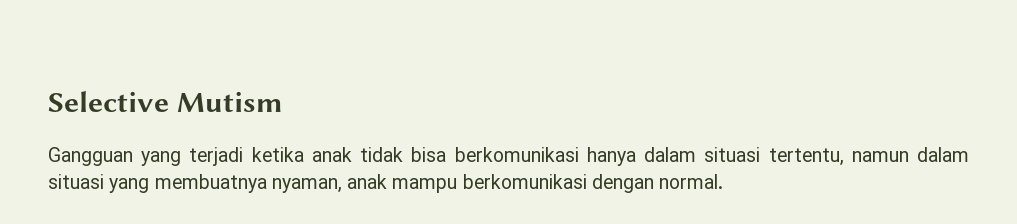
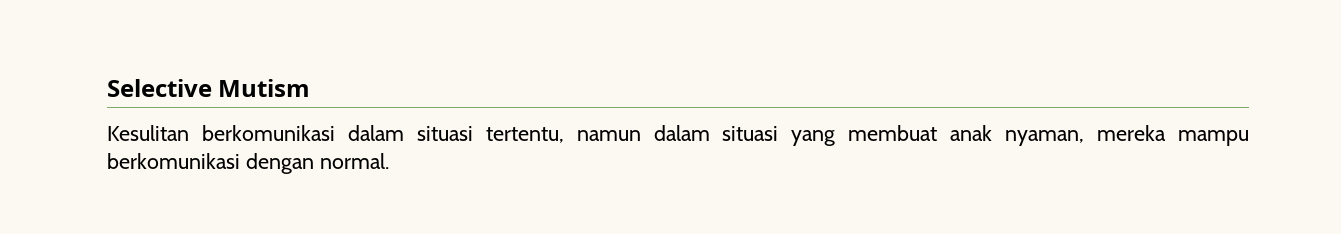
- Gangguan yang terjadi ketika anak tidak bisa berkomunikasi hanya dalam situasi tertentu, namun dalam situasi yang membuatnya nyaman, anak mampu berkomunikasi dengan normal.
+ Kesulitan berkomunikasi dalam situasi tertentu, namun dalam situasi yang membuat anak nyaman, mereka mampu berkomunikasi dengan normal.

